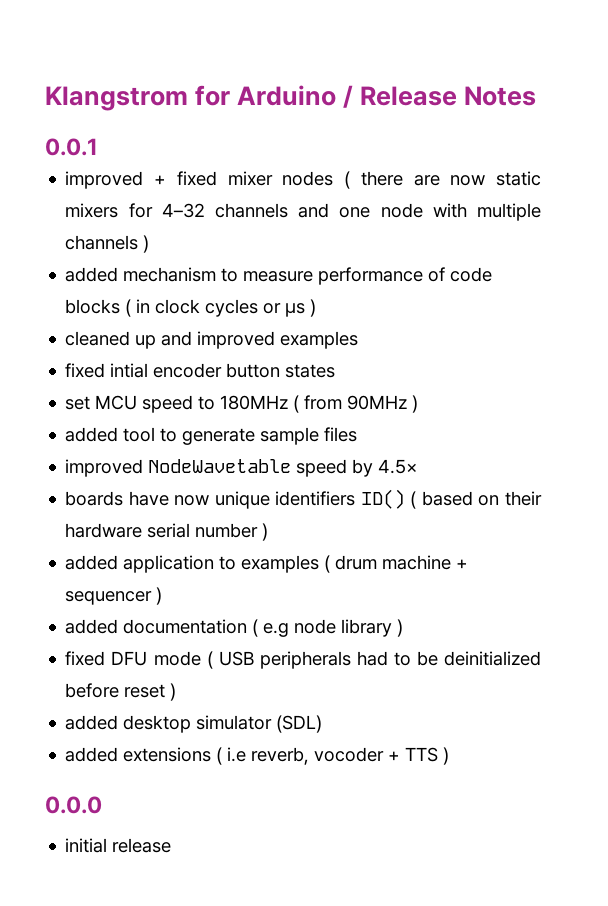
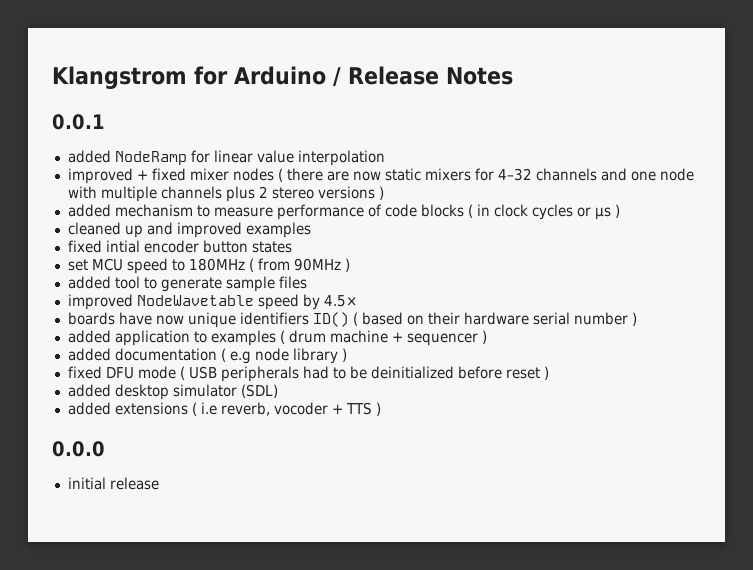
+ added NodeRamp for linear value interpolation
- improved + fixed mixer nodes ( there are now static mixers for 4–32 channels and one node with multiple channels )
+ improved + fixed mixer nodes ( there are now static mixers for 4–32 channels and one node with multiple channels plus 2 stereo versions )

